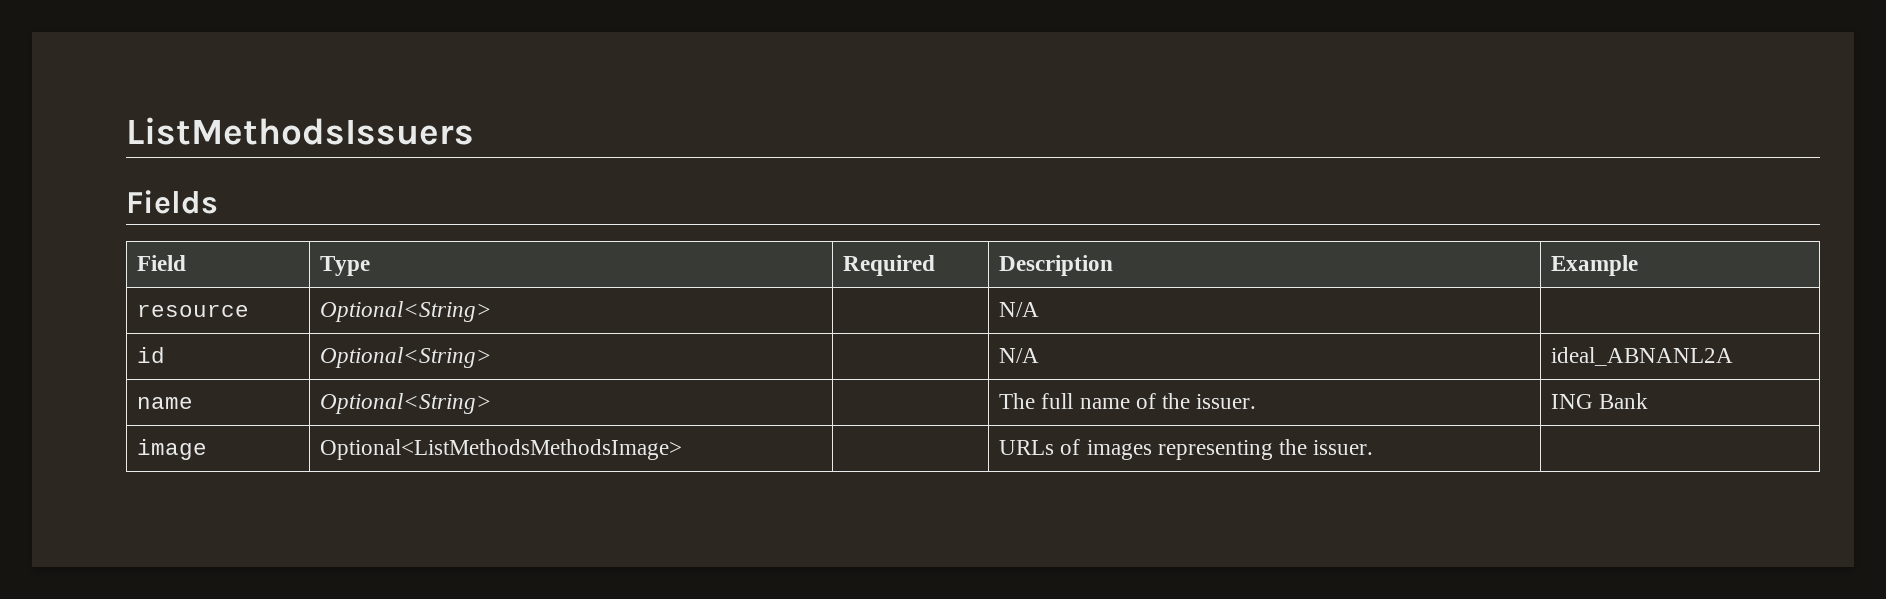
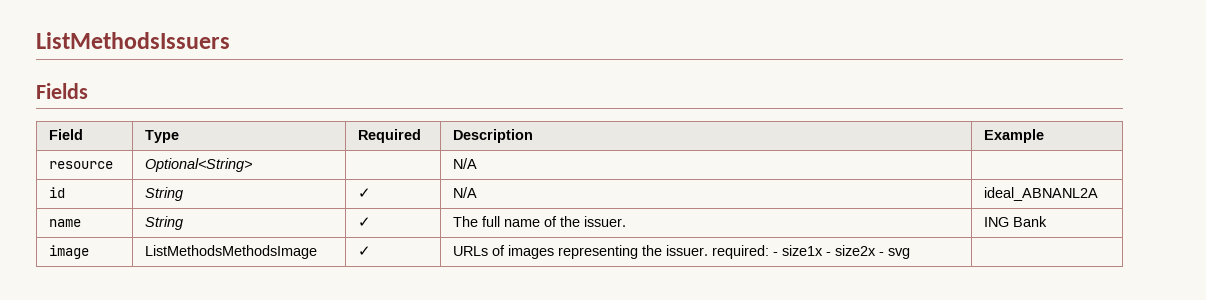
- id | Optional<String> | | N/A | ideal_ABNANL2A
+ id | String | ✓ | N/A | ideal_ABNANL2A
- name | Optional<String> | | The full name of the issuer. | ING Bank
+ name | String | ✓ | The full name of the issuer. | ING Bank
- image | Optional<ListMethodsMethodsImage> | | URLs of images representing the issuer. |
+ image | ListMethodsMethodsImage | ✓ | URLs of images representing the issuer. required: - size1x - size2x - svg |

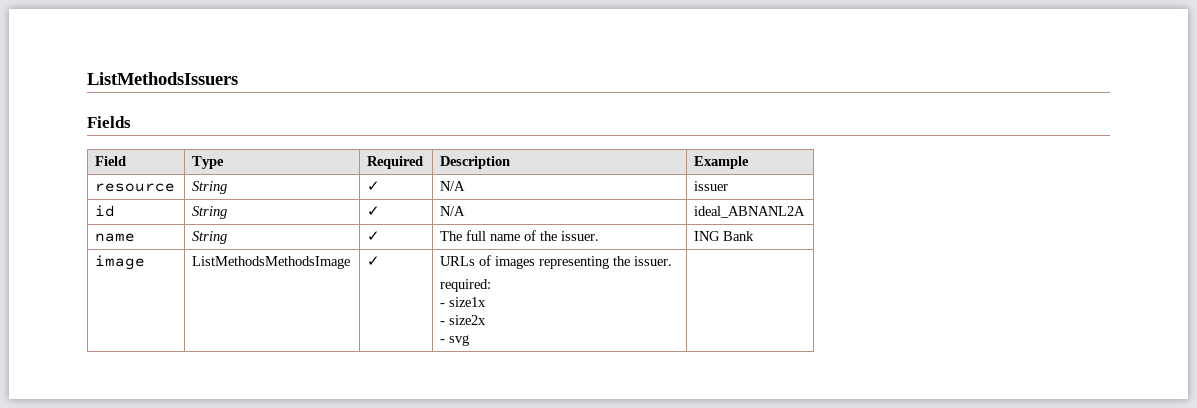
- resource | Optional<String> | | N/A |
+ resource | String | ✓ | N/A | issuer
- image | ListMethodsMethodsImage | ✓ | URLs of images representing the issuer. required: - size1x - size2x - svg |
+ image | ListMethodsMethodsImage | ✓ | URLs of images representing the issuer.
+ required:
+ - size1x
+ - size2x
+ - svg |

